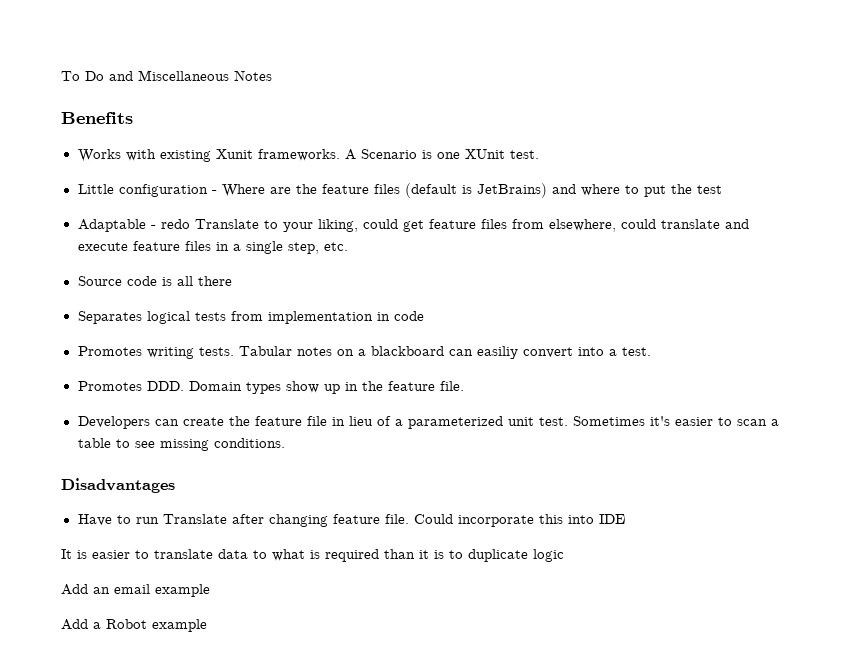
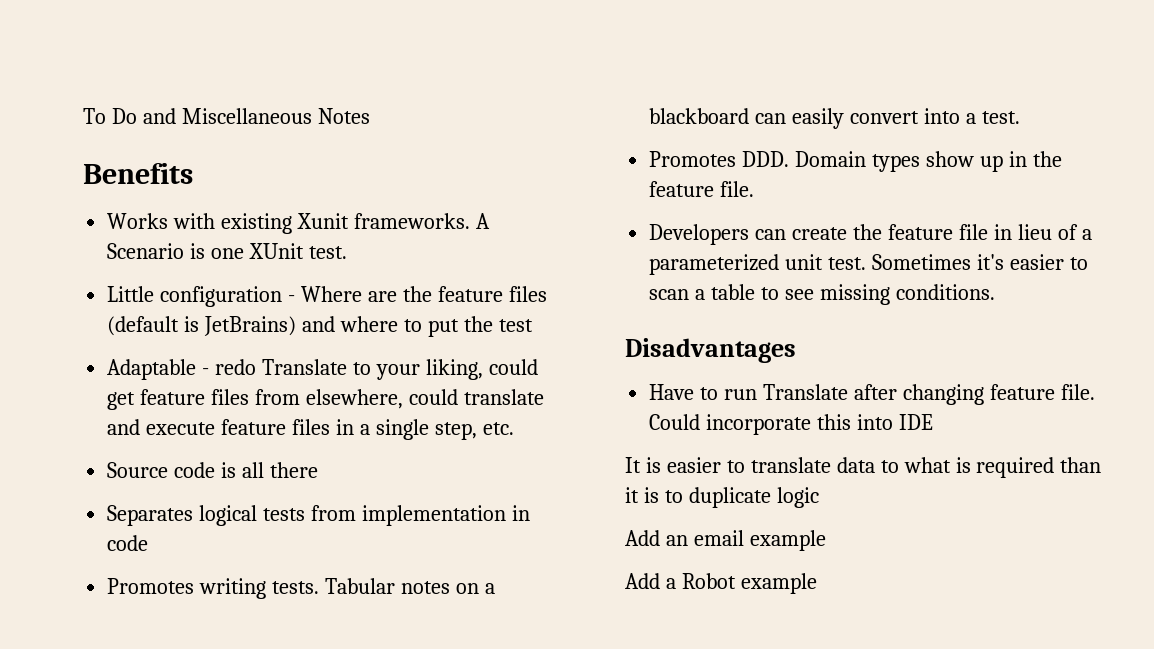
- Tabular notes on a blackboard can easiliy convert into a test.
+ Tabular notes on a blackboard can easily convert into a test.

